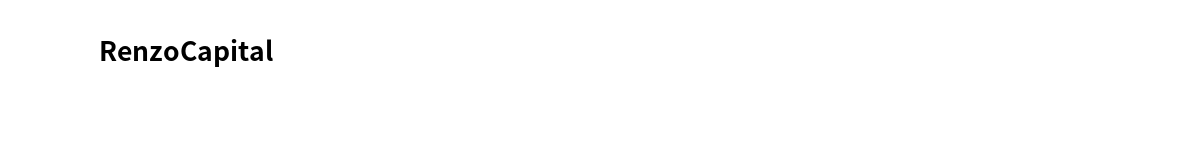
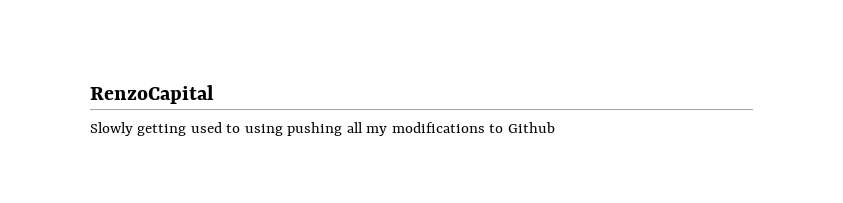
+ Slowly getting used to using pushing all my modifications to Github

